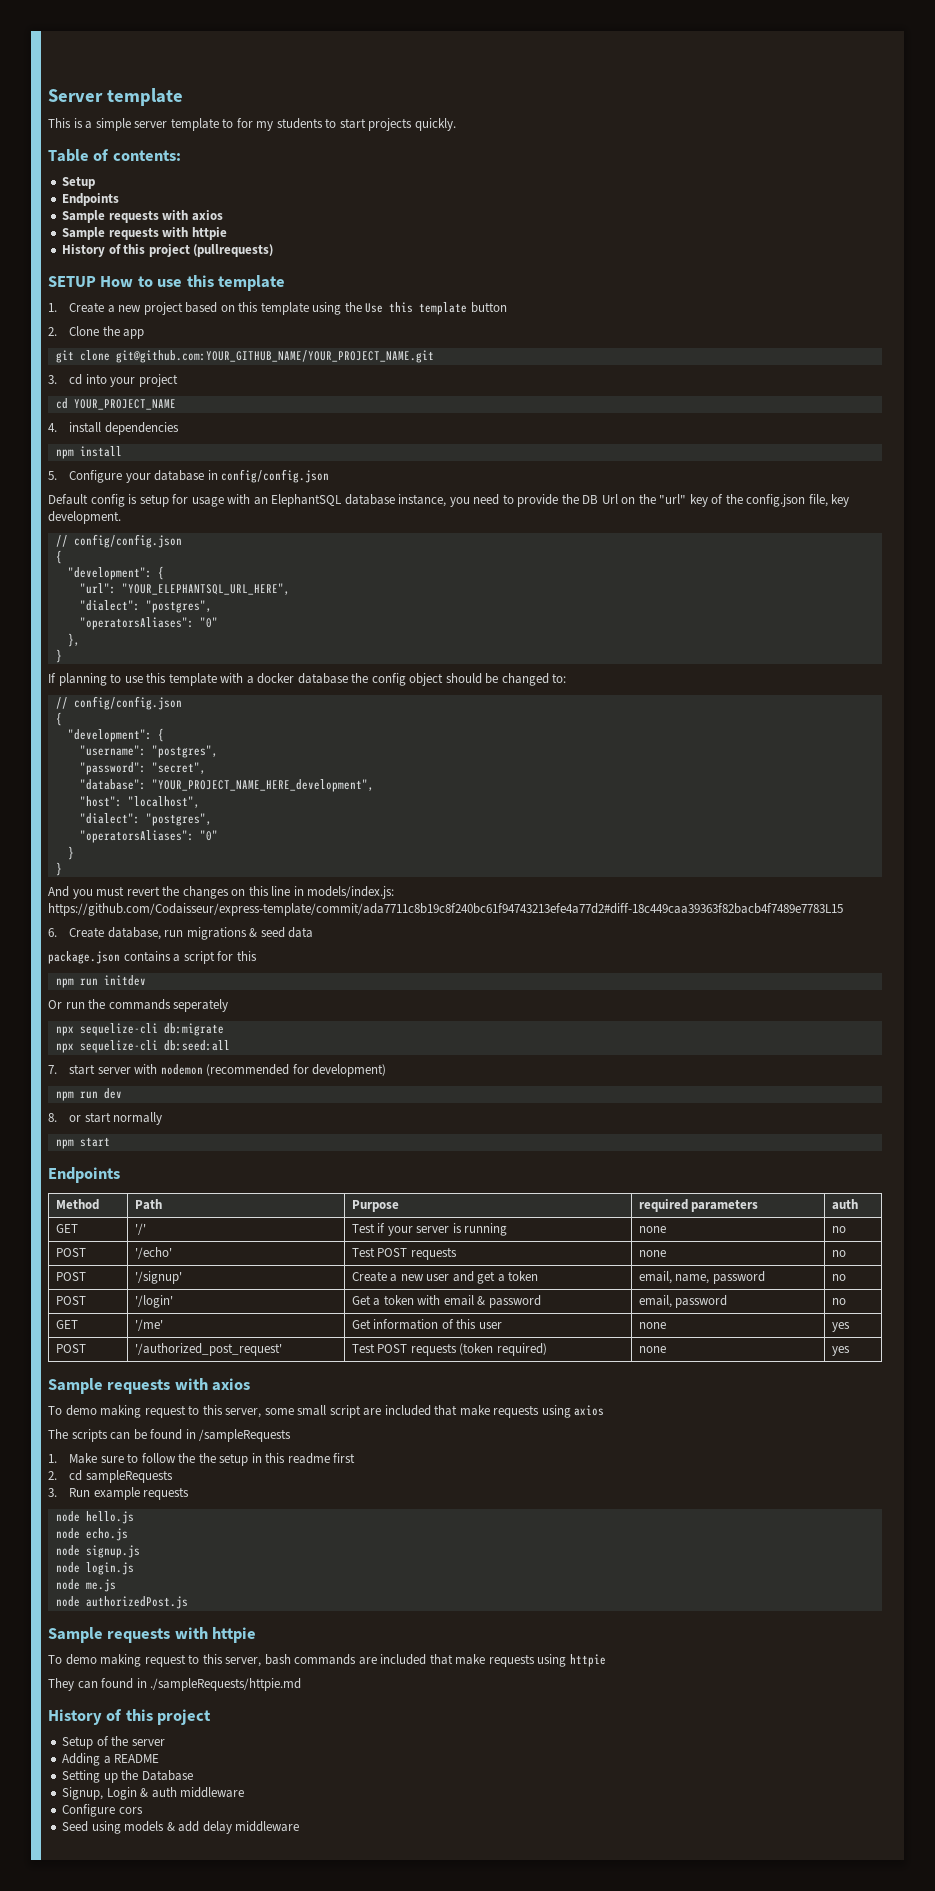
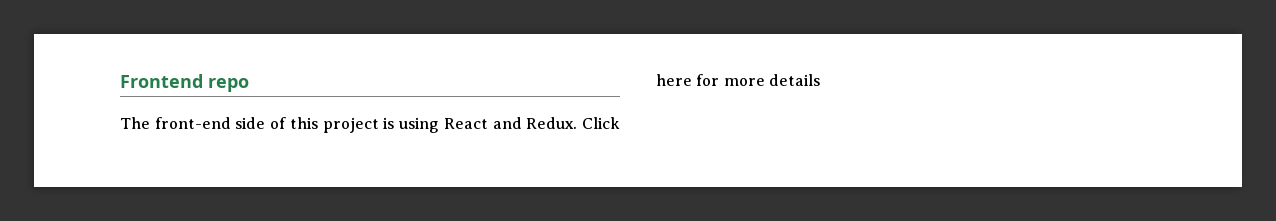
- Server template
- This is a simple server template to for my students to start projects quickly.
- Table of contents:
- Setup
- Endpoints
- Sample requests with axios
- Sample requests with httpie
- History of this project (pullrequests)
- SETUP How to use this template
- 1. Create a new project based on this template using the Use this template button
- 2. Clone the app
- git clone git@github.com:YOUR_GITHUB_NAME/YOUR_PROJECT_NAME.git
- 3. cd into your project
- cd YOUR_PROJECT_NAME
- 4. install dependencies
- npm install
- 5. Configure your database in config/config.json
- Default config is setup for usage with an ElephantSQL database instance, you need to provide the DB Url on the "url" key of the config.json file, key development.
- // config/config.json
- {
- "development": {
- "url": "YOUR_ELEPHANTSQL_URL_HERE",
- "dialect": "postgres",
- "operatorsAliases": "0"
- },
- }
- If planning to use this template with a docker database the config object should be changed to:
- // config/config.json
- {
- "development": {
- "username": "postgres",
- "password": "secret",
- "database": "YOUR_PROJECT_NAME_HERE_development",
- "host": "localhost",
- "dialect": "postgres",
- "operatorsAliases": "0"
- }
- }
- And you must revert the changes on this line in models/index.js: https://github.com/Codaisseur/express-template/commit/ada7711c8b19c8f240bc61f94743213efe4a77d2#diff-18c449caa39363f82bacb4f7489e7783L15
- 6. Create database, run migrations & seed data
- package.json contains a script for this
- npm run initdev
- Or run the commands seperately
- npx sequelize-cli db:migrate
- npx sequelize-cli db:seed:all
- 7. start server with nodemon (recommended for development)
- npm run dev
- 8. or start normally
- npm start
- Endpoints
- Method | Path | Purpose | required parameters | auth
- GET | '/' | Test if your server is running | none | no
- POST | '/echo' | Test POST requests | none | no
- POST | '/signup' | Create a new user and get a token | email, name, password | no
- POST | '/login' | Get a token with email & password | email, password | no
- GET | '/me' | Get information of this user | none | yes
- POST | '/authorized_post_request' | Test POST requests (token required) | none | yes
- Sample requests with axios
- To demo making request to this server, some small script are included that make requests using axios
- The scripts can be found in /sampleRequests
- 1. Make sure to follow the the setup in this readme first
- 2. cd sampleRequests
- 3. Run example requests
- node hello.js
- node echo.js
- node signup.js
- node login.js
- node me.js
- node authorizedPost.js
- Sample requests with httpie
- To demo making request to this server, bash commands are included that make requests using httpie
- They can found in ./sampleRequests/httpie.md
- History of this project
- Setup of the server
- Adding a README
- Setting up the Database
- Signup, Login & auth middleware
- Configure cors
- Seed using models & add delay middleware
+ Frontend repo
+ The front-end side of this project is using React and Redux. Click here for more details

